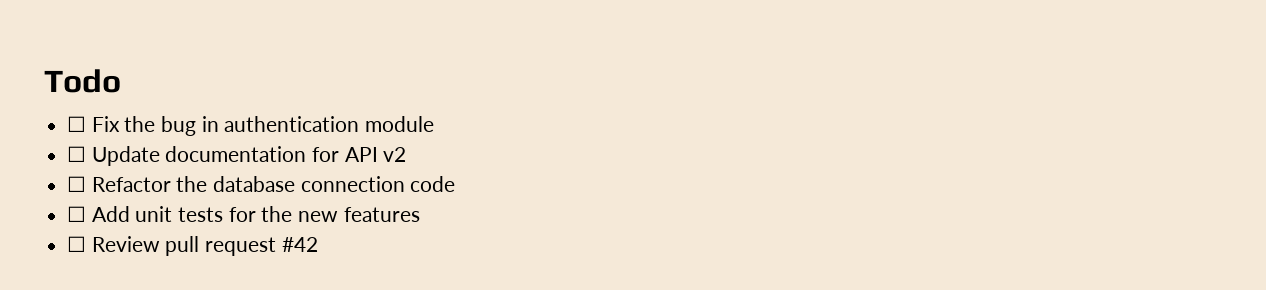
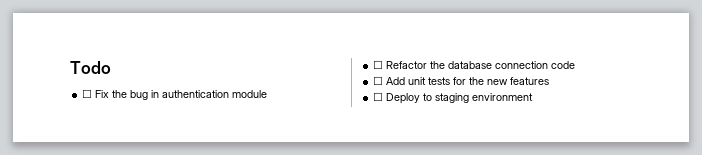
- ☐ Update documentation for API v2
- ☐ Review pull request #42
+ ☐ Deploy to staging environment

